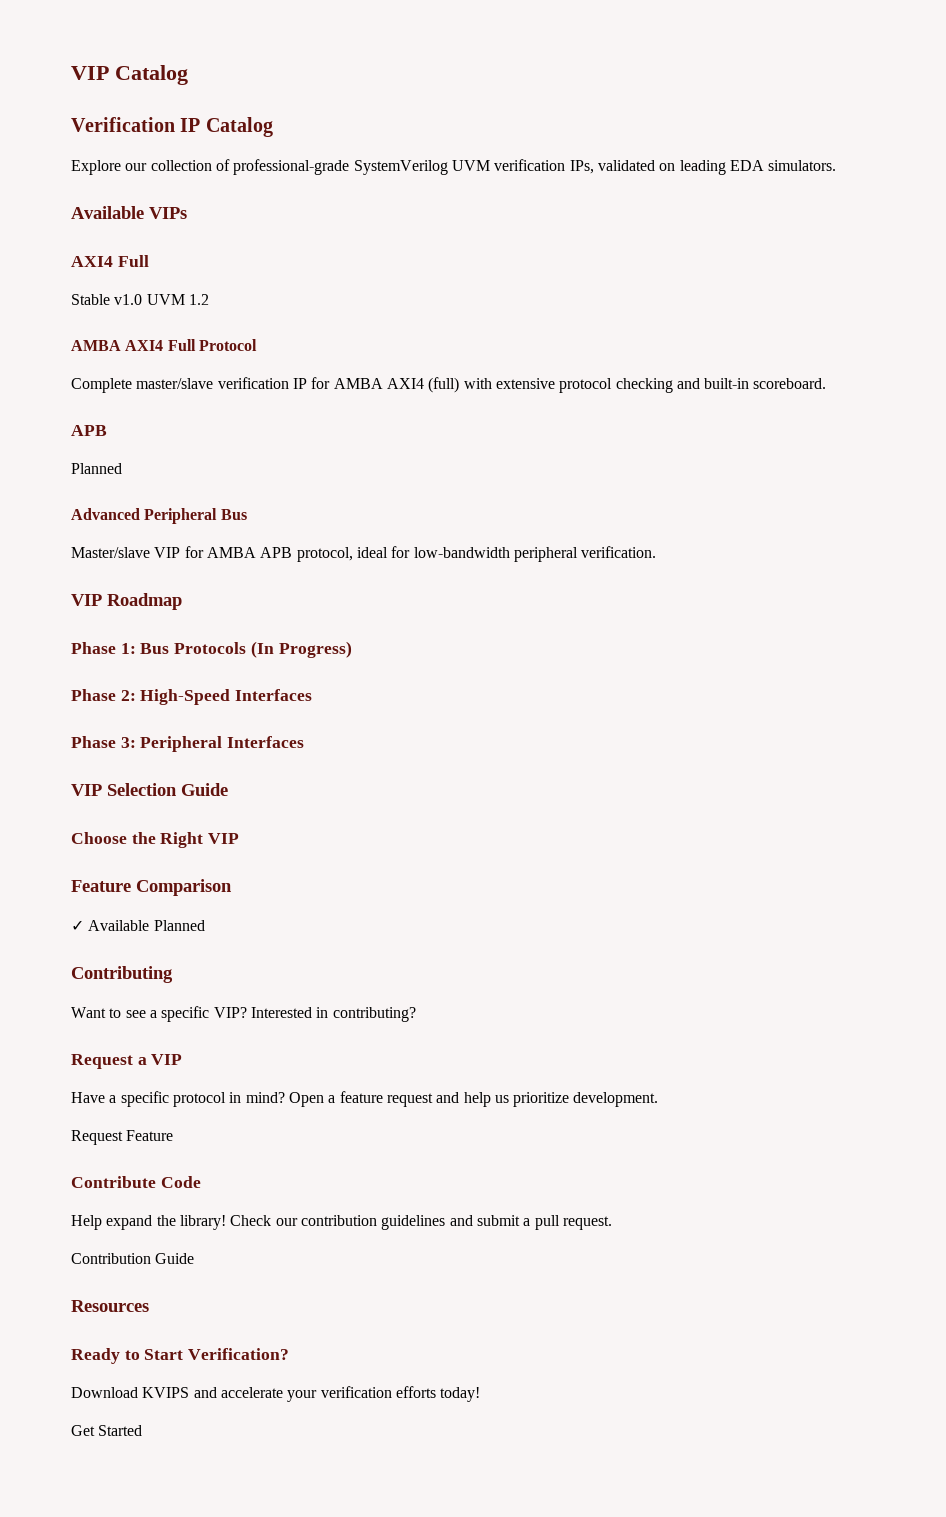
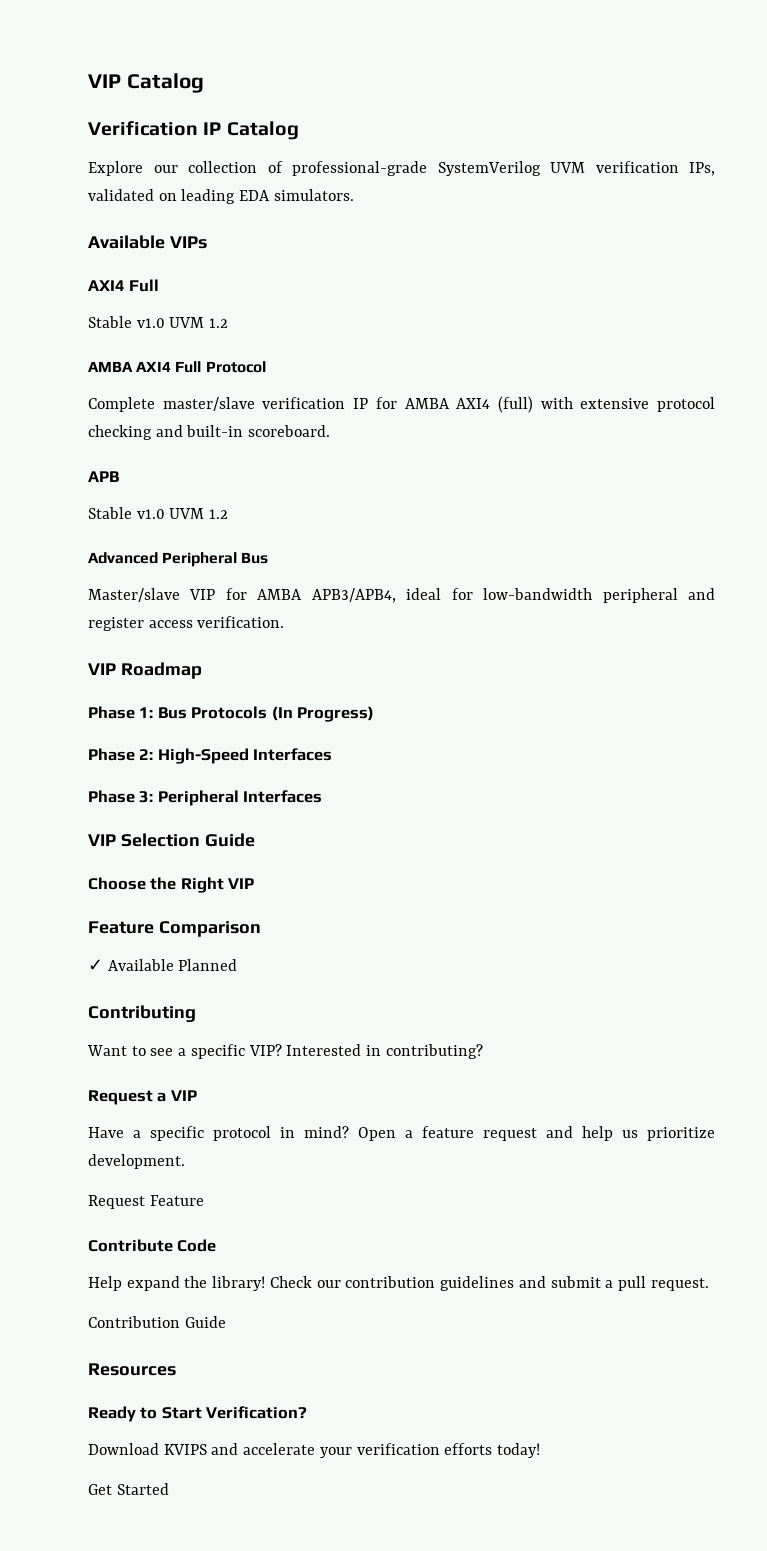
  Complete master/slave verification IP for AMBA AXI4 (full) with extensive protocol checking and built-in scoreboard.
  APB
- Planned
+ Stable v1.0 UVM 1.2
- Master/slave VIP for AMBA APB protocol, ideal for low-bandwidth peripheral verification.
+ Master/slave VIP for AMBA APB3/APB4, ideal for low-bandwidth peripheral and register access verification.

